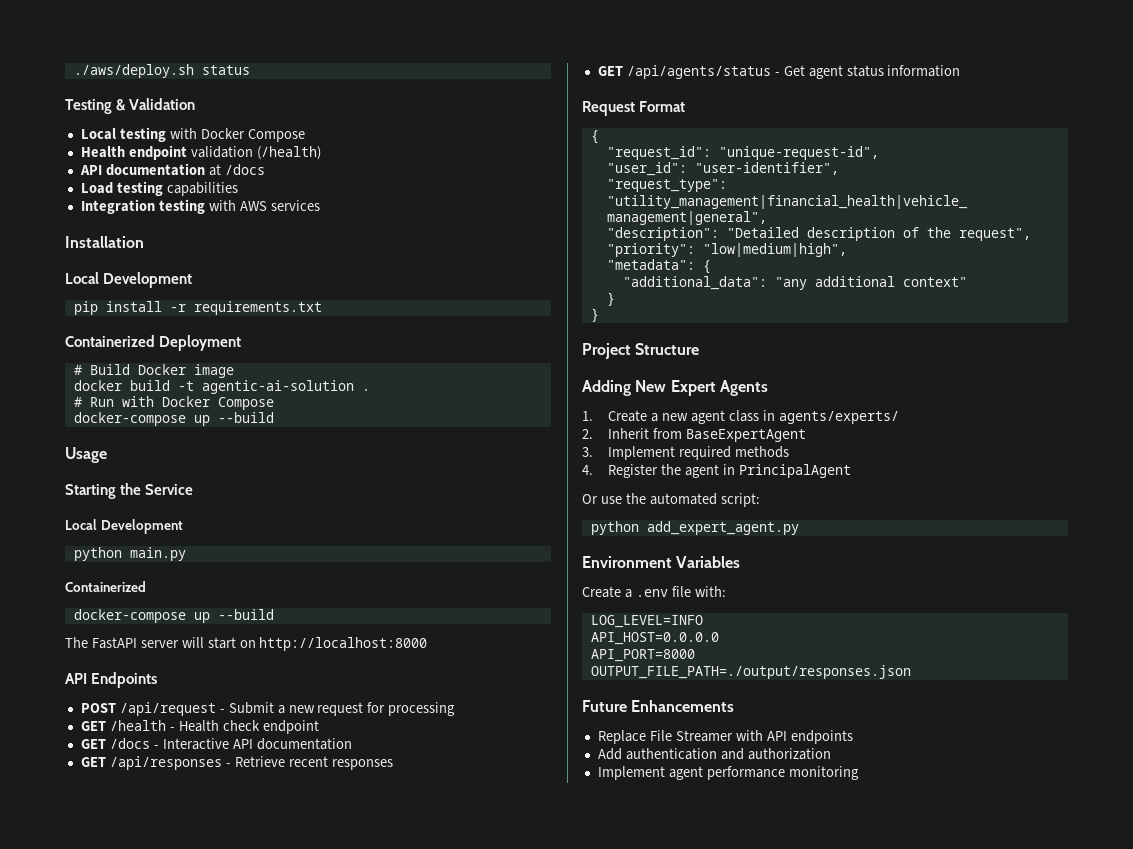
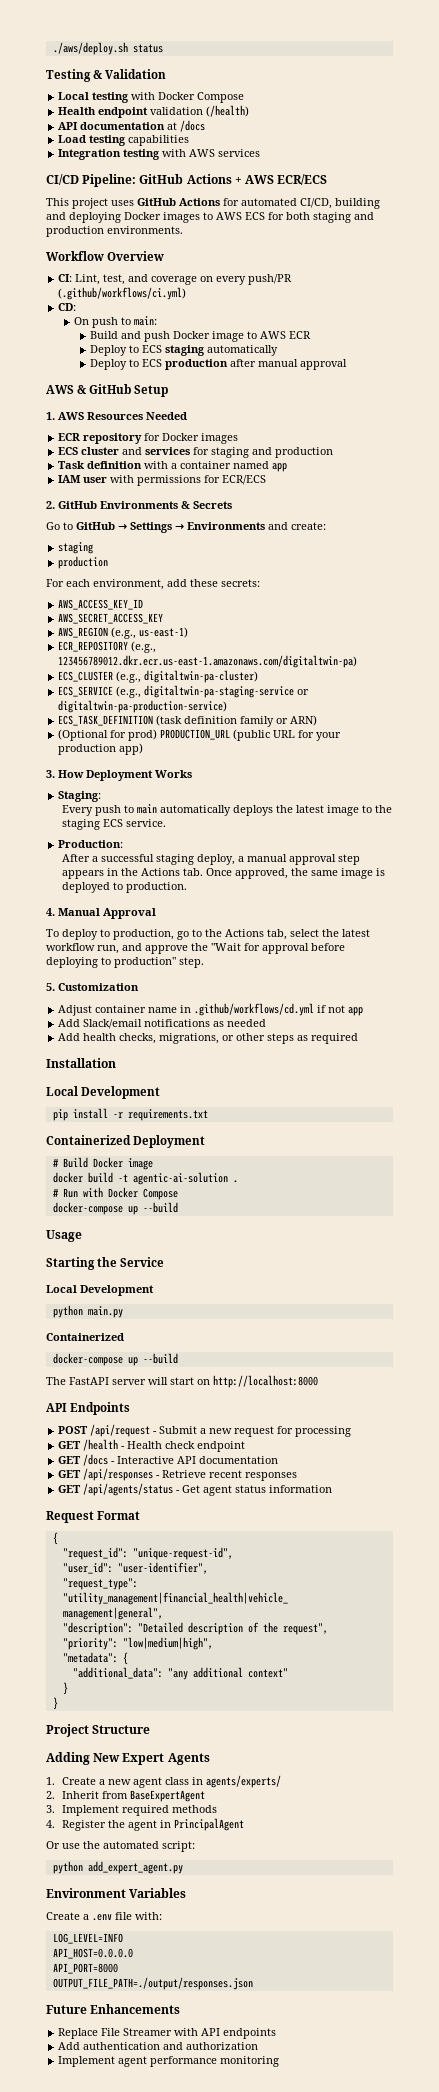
+ CI/CD Pipeline: GitHub Actions + AWS ECR/ECS
+ This project uses GitHub Actions for automated CI/CD, building and deploying Docker images to AWS ECS for both staging and production environments.
+ Workflow Overview
+ CI: Lint, test, and coverage on every push/PR (.github/workflows/ci.yml)
+ CD:
+ On push to main:
+ Build and push Docker image to AWS ECR
+ Deploy to ECS staging automatically
+ Deploy to ECS production after manual approval
+ AWS & GitHub Setup
+ 1. AWS Resources Needed
+ ECR repository for Docker images
+ ECS cluster and services for staging and production
+ Task definition with a container named app
+ IAM user with permissions for ECR/ECS
+ 2. GitHub Environments & Secrets
+ Go to GitHub → Settings → Environments and create:
+ staging
+ production
+ For each environment, add these secrets:
+ AWS_ACCESS_KEY_ID
+ AWS_SECRET_ACCESS_KEY
+ AWS_REGION (e.g., us-east-1)
+ ECR_REPOSITORY (e.g., 123456789012.dkr.ecr.us-east-1.amazonaws.com/digitaltwin-pa)
+ ECS_CLUSTER (e.g., digitaltwin-pa-cluster)
+ ECS_SERVICE (e.g., digitaltwin-pa-staging-service or digitaltwin-pa-production-service)
+ ECS_TASK_DEFINITION (task definition family or ARN)
+ (Optional for prod) PRODUCTION_URL (public URL for your production app)
+ 3. How Deployment Works
+ Staging:
+ Every push to main automatically deploys the latest image to the staging ECS service.
+ Production:
+ After a successful staging deploy, a manual approval step appears in the Actions tab. Once approved, the same image is deployed to production.
+ 4. Manual Approval
+ To deploy to production, go to the Actions tab, select the latest workflow run, and approve the "Wait for approval before deploying to production" step.
+ 5. Customization
+ Adjust container name in .github/workflows/cd.yml if not app
+ Add Slack/email notifications as needed
+ Add health checks, migrations, or other steps as required

